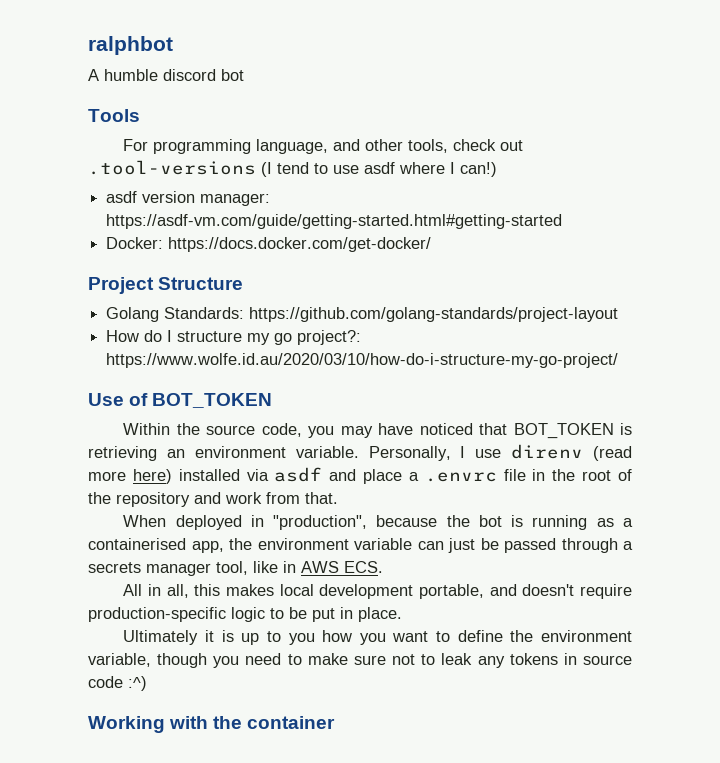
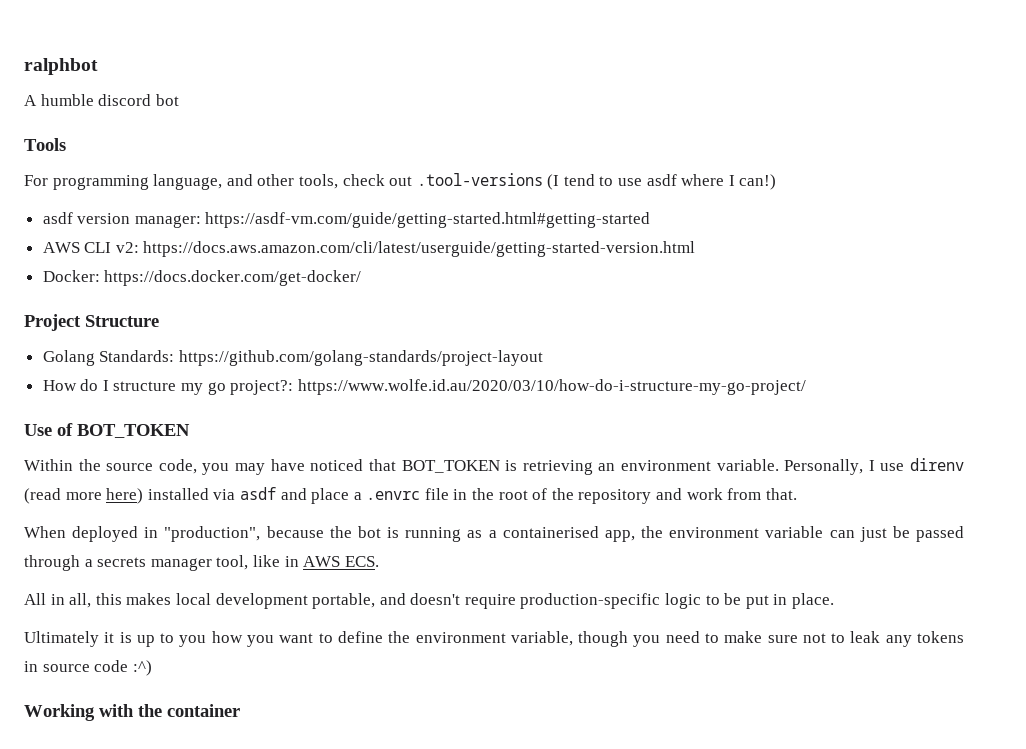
+ AWS CLI v2: https://docs.aws.amazon.com/cli/latest/userguide/getting-started-version.html

